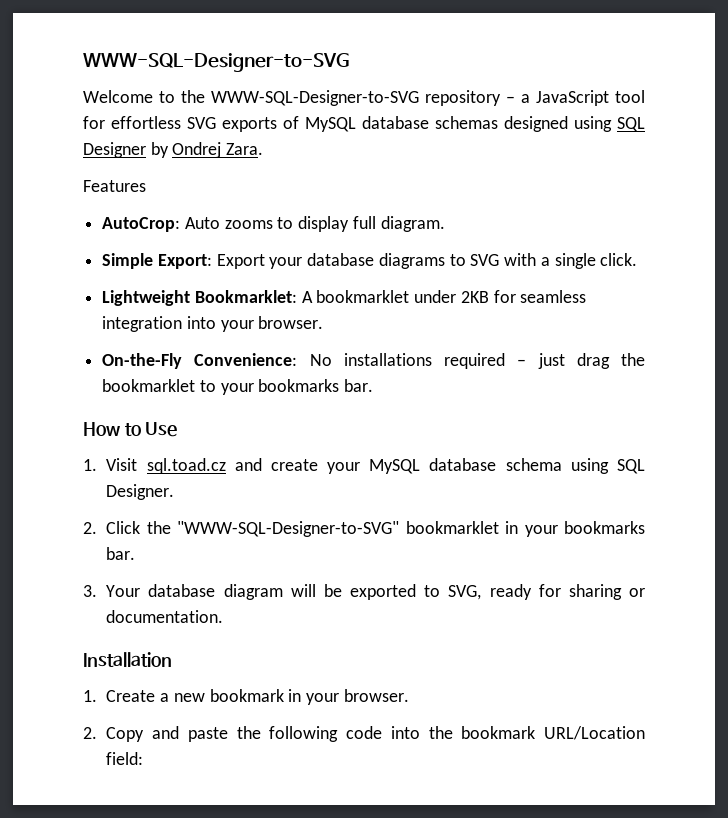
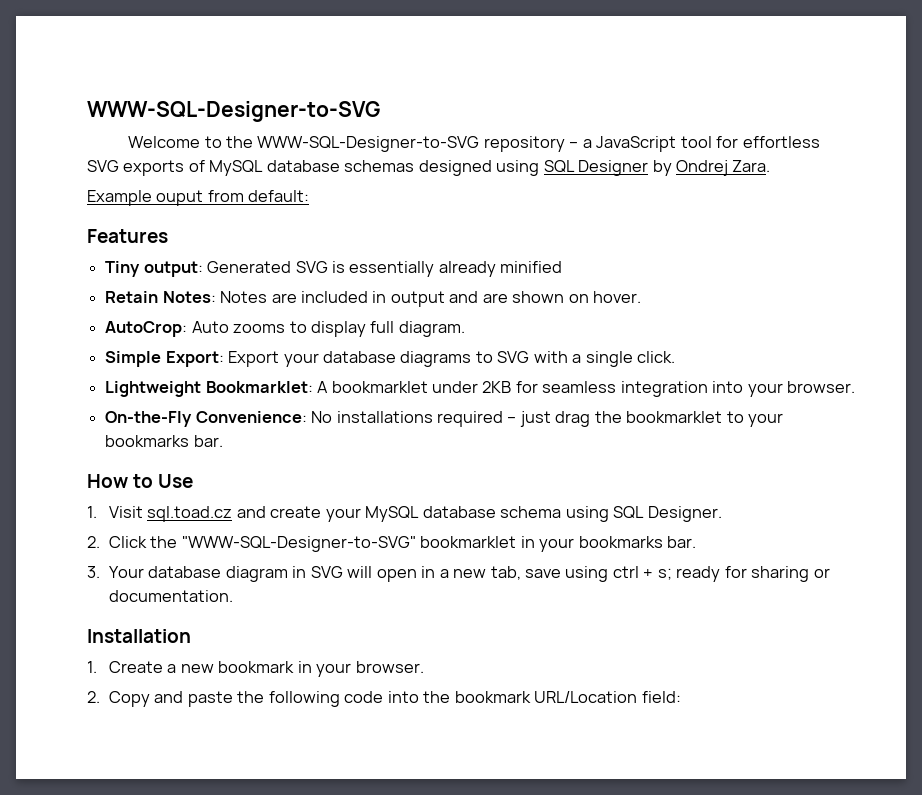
+ Example ouput from default:
  Features
+ Tiny output: Generated SVG is essentially already minified
+ Retain Notes: Notes are included in output and are shown on hover.
- 3. Your database diagram will be exported to SVG, ready for sharing or documentation.
+ 3. Your database diagram in SVG will open in a new tab, save using ctrl + s; ready for sharing or documentation.

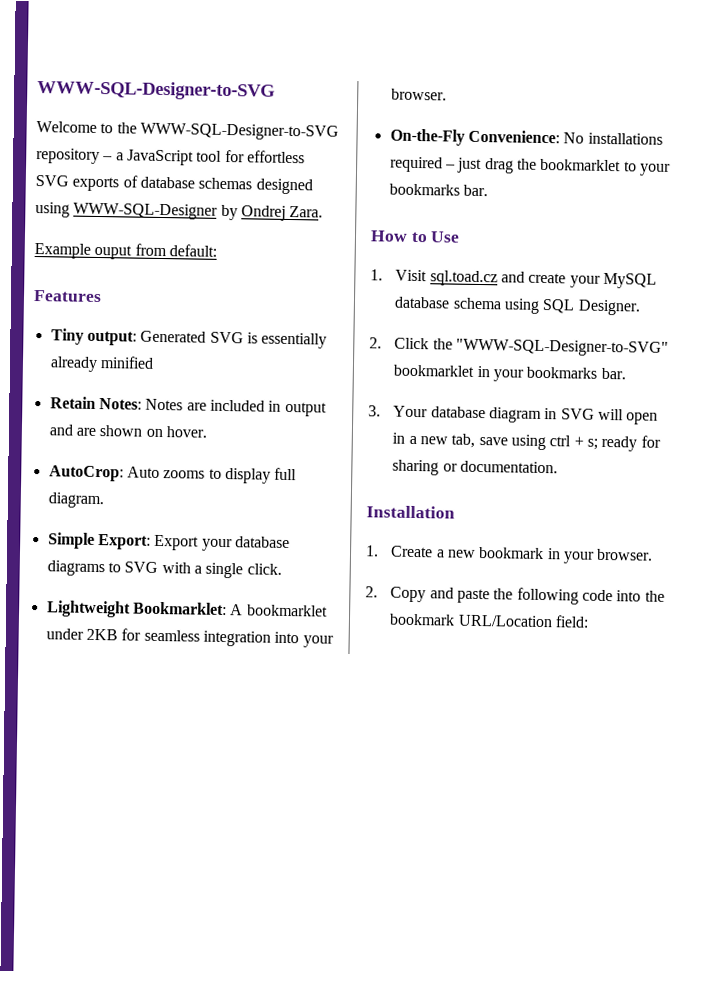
- Welcome to the WWW-SQL-Designer-to-SVG repository – a JavaScript tool for effortless SVG exports of MySQL database schemas designed using SQL Designer by Ondrej Zara.
+ Welcome to the WWW-SQL-Designer-to-SVG repository – a JavaScript tool for effortless SVG exports of database schemas designed using WWW-SQL-Designer by Ondrej Zara.

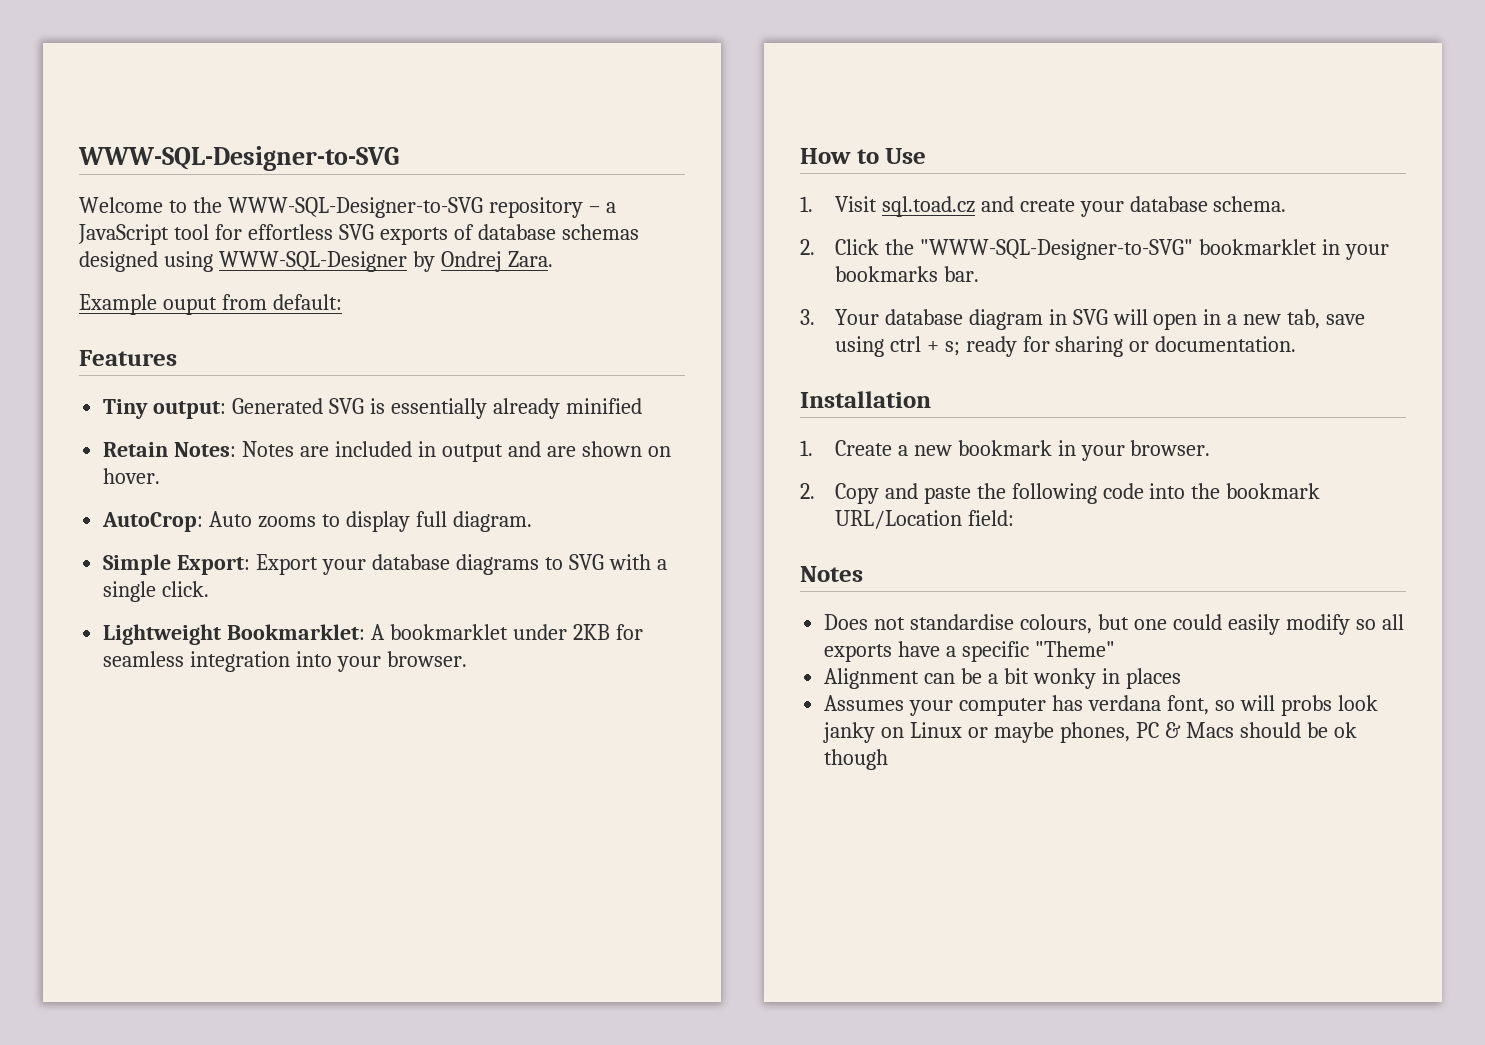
- On-the-Fly Convenience: No installations required – just drag the bookmarklet to your bookmarks bar.
- 1. Visit sql.toad.cz and create your MySQL database schema using SQL Designer.
+ 1. Visit sql.toad.cz and create your database schema.
  2. Copy and paste the following code into the bookmark URL/Location field:
+ Notes
+ Does not standardise colours, but one could easily modify so all exports have a specific "Theme"
+ Alignment can be a bit wonky in places
+ Assumes your computer has verdana font, so will probs look janky on Linux or maybe phones, PC & Macs should be ok though

